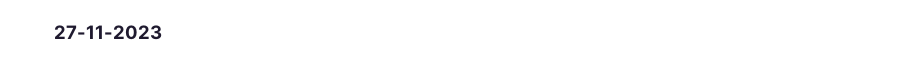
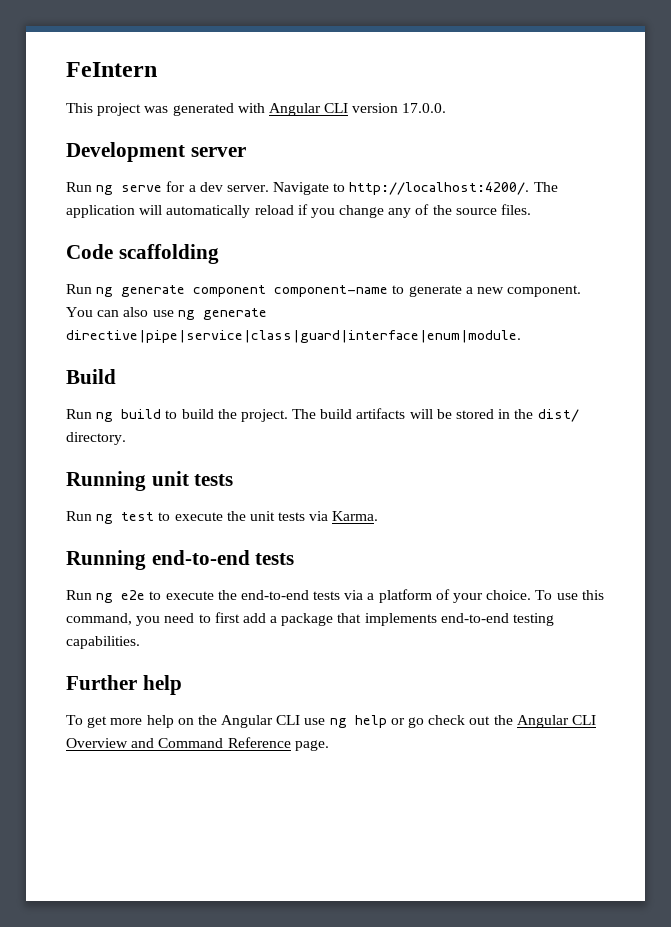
- 27-11-2023
+ FeIntern
+ This project was generated with Angular CLI version 17.0.0.
+ Development server
+ Run ng serve for a dev server. Navigate to http://localhost:4200/. The application will automatically reload if you change any of the source files.
+ Code scaffolding
+ Run ng generate component component-name to generate a new component. You can also use ng generate directive|pipe|service|class|guard|interface|enum|module.
+ Build
+ Run ng build to build the project. The build artifacts will be stored in the dist/ directory.
+ Running unit tests
+ Run ng test to execute the unit tests via Karma.
+ Running end-to-end tests
+ Run ng e2e to execute the end-to-end tests via a platform of your choice. To use this command, you need to first add a package that implements end-to-end testing capabilities.
+ Further help
+ To get more help on the Angular CLI use ng help or go check out the Angular CLI Overview and Command Reference page.

